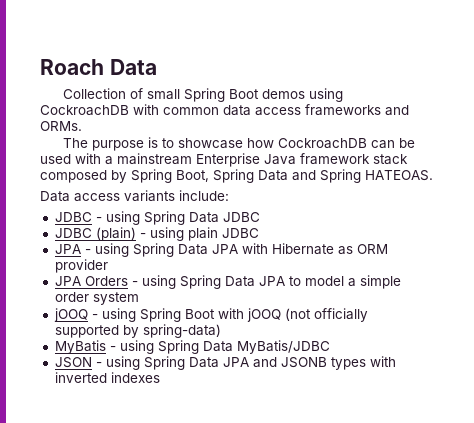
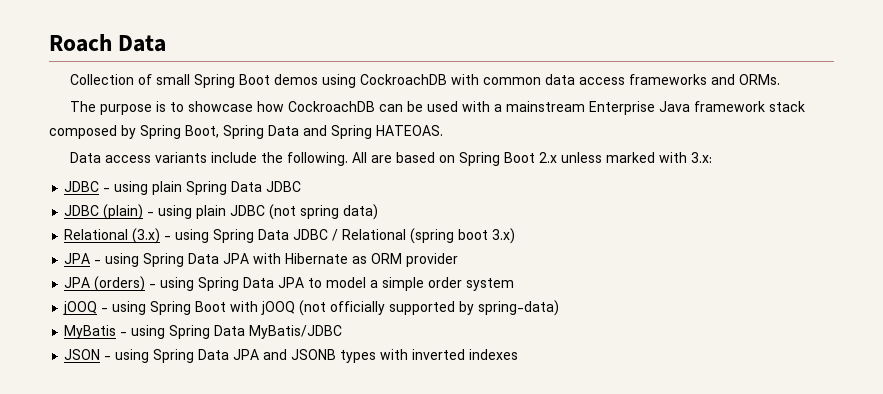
- Data access variants include:
+ Data access variants include the following. All are based on Spring Boot 2.x unless marked with 3.x:
- JDBC - using Spring Data JDBC
+ JDBC - using plain Spring Data JDBC
- JDBC (plain) - using plain JDBC
+ JDBC (plain) - using plain JDBC (not spring data)
+ Relational (3.x) - using Spring Data JDBC / Relational (spring boot 3.x)
- JPA Orders - using Spring Data JPA to model a simple order system
+ JPA (orders) - using Spring Data JPA to model a simple order system

